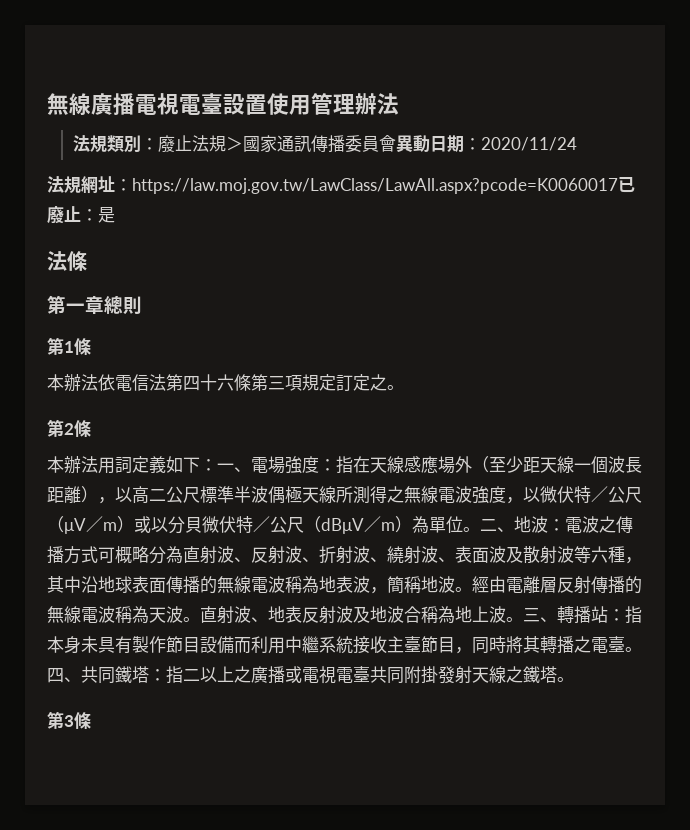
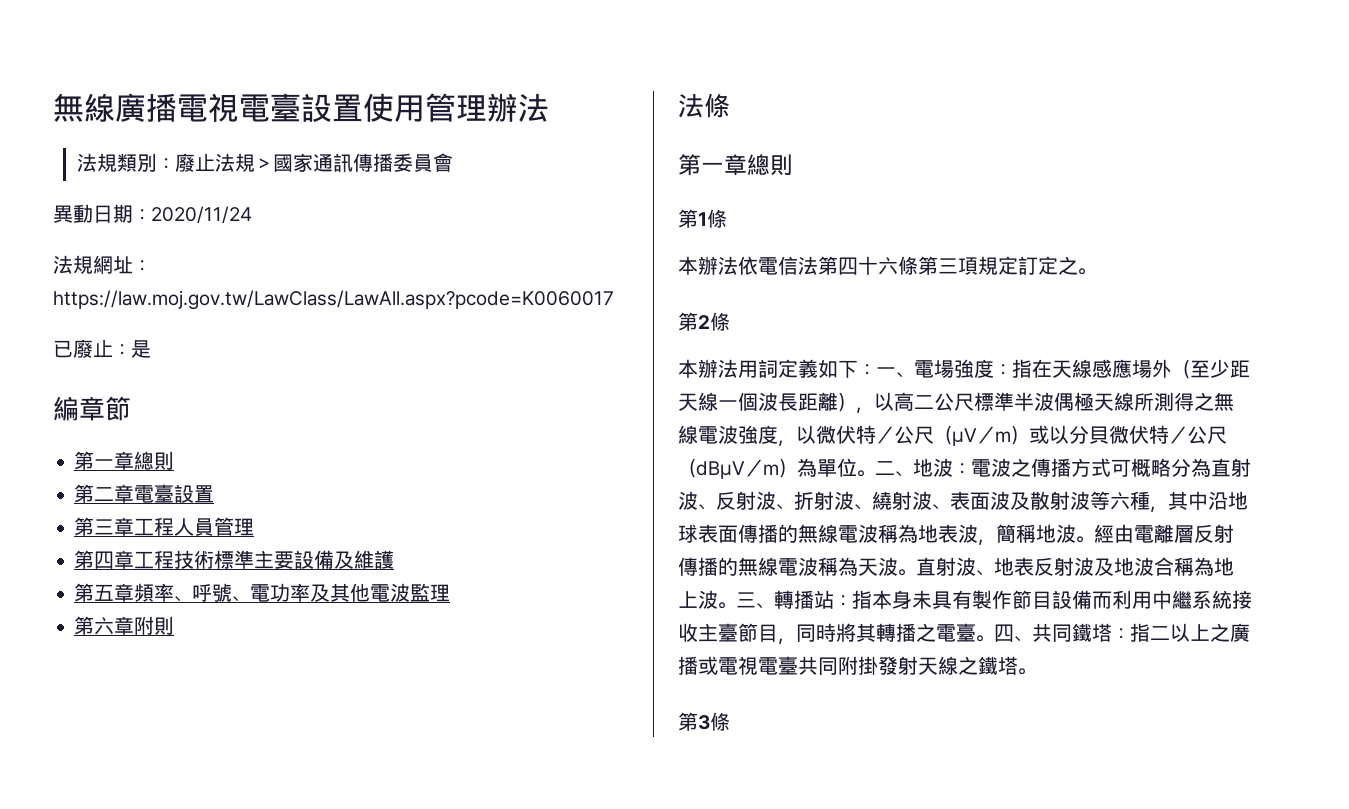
- 法規類別：廢止法規＞國家通訊傳播委員會異動日期：2020/11/24
+ 法規類別：廢止法規＞國家通訊傳播委員會
+ 異動日期：2020/11/24
- 法規網址：https://law.moj.gov.tw/LawClass/LawAll.aspx?pcode=K0060017已廢止：是
+ 法規網址：https://law.moj.gov.tw/LawClass/LawAll.aspx?pcode=K0060017
+ 已廢止：是
+ 編章節
+ 第一章總則
+ 第二章電臺設置
+ 第三章工程人員管理
+ 第四章工程技術標準主要設備及維護
+ 第五章頻率、呼號、電功率及其他電波監理
+ 第六章附則

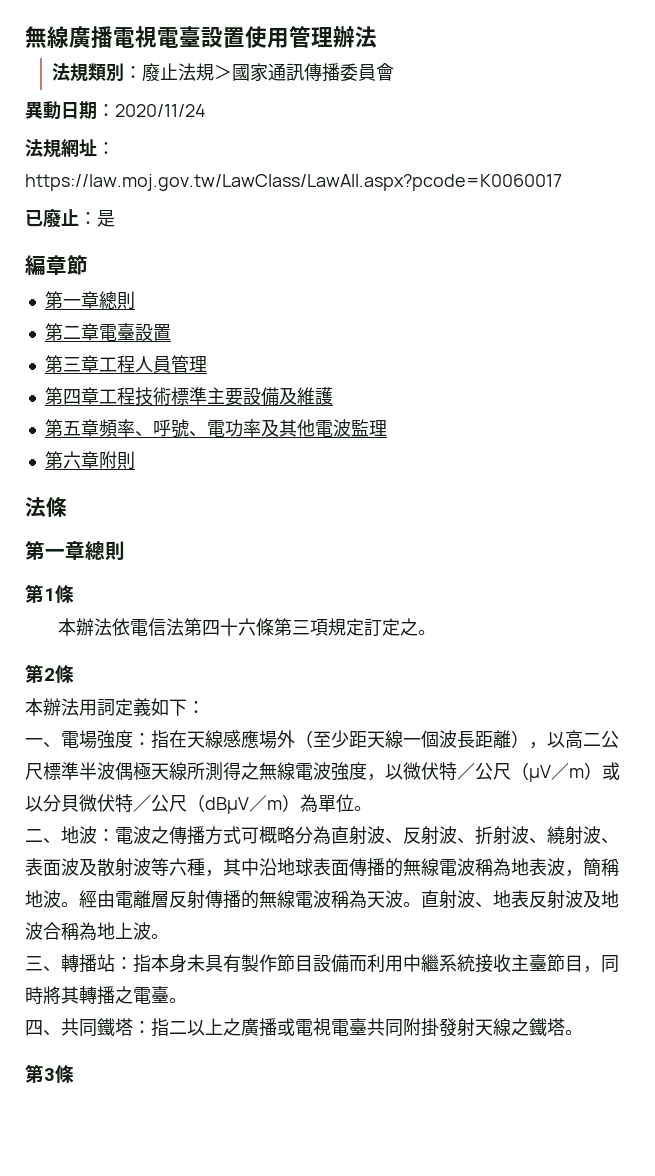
- 本辦法用詞定義如下：一、電場強度：
+ 本辦法用詞定義如下：
+ 一、電場強度：
- 指在天線感應場外（至少距天線一個波長距離），以高二公尺標準半波偶極天線所測得之無線電波強度，以微伏特／公尺（μV／m）或以分貝微伏特／公尺（dBμV／m）為單位。二、地波：
+ 指在天線感應場外（至少距天線一個波長距離），以高二公尺標準半波偶極天線所測得之無線電波強度，以微伏特／公尺（μV／m）或以分貝微伏特／公尺（dBμV／m）為單位。
+ 二、地波：
- 直射波、地表反射波及地波合稱為地上波。三、轉播站：指本身未具有製作節目設備而利用中繼系統接收主臺節目，同時將其轉播之電臺。四、共同鐵塔：指二以上之廣播或電視電臺共同附掛發射天線之鐵塔。
+ 直射波、地表反射波及地波合稱為地上波。
+ 三、轉播站：指本身未具有製作節目設備而利用中繼系統接收主臺節目，同時將其轉播之電臺。
+ 四、共同鐵塔：指二以上之廣播或電視電臺共同附掛發射天線之鐵塔。

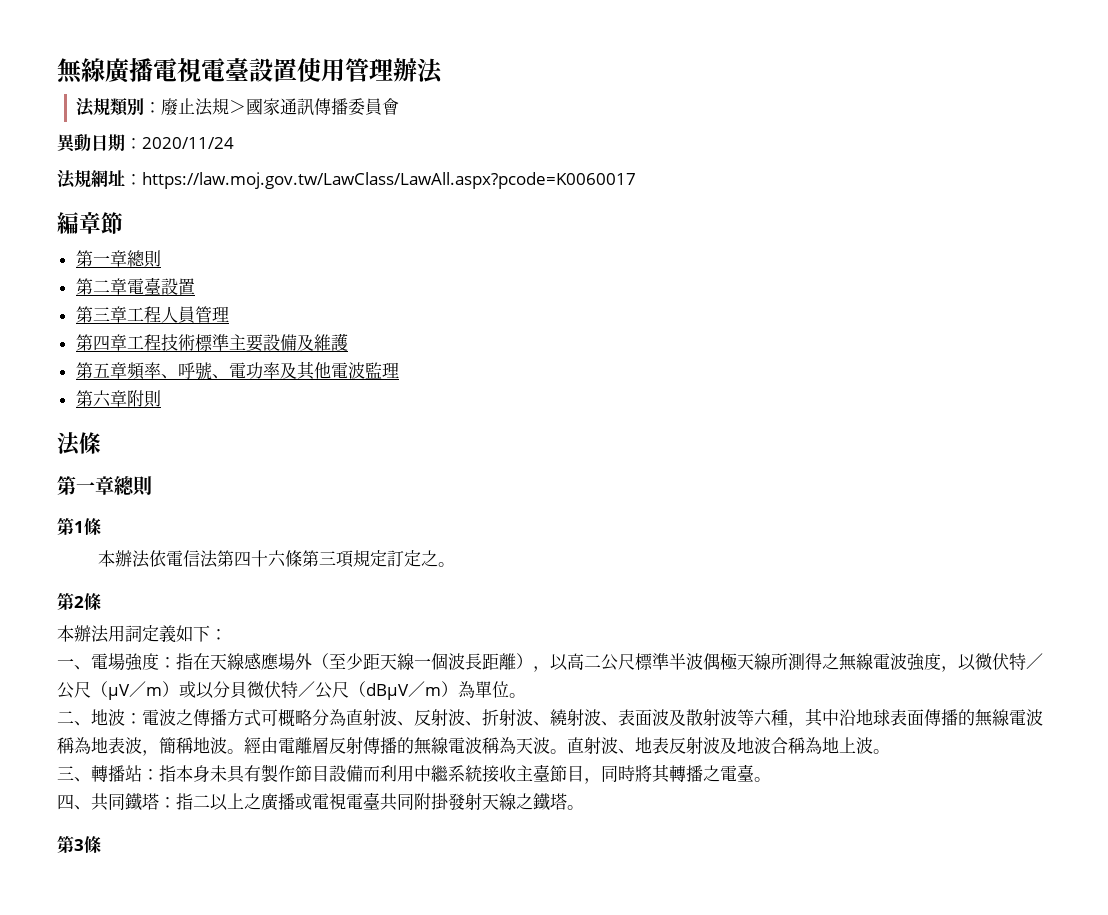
- 已廢止：是

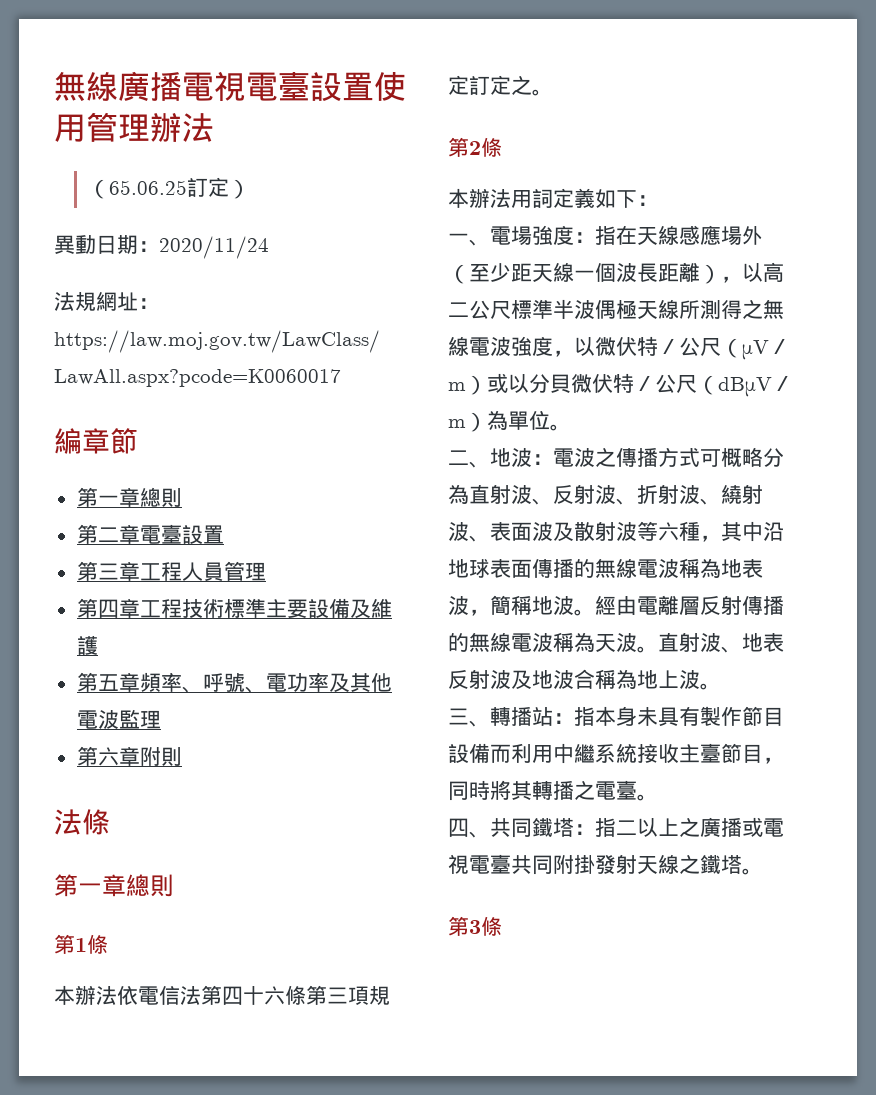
- 法規類別：廢止法規＞國家通訊傳播委員會
+ （65.06.25訂定）

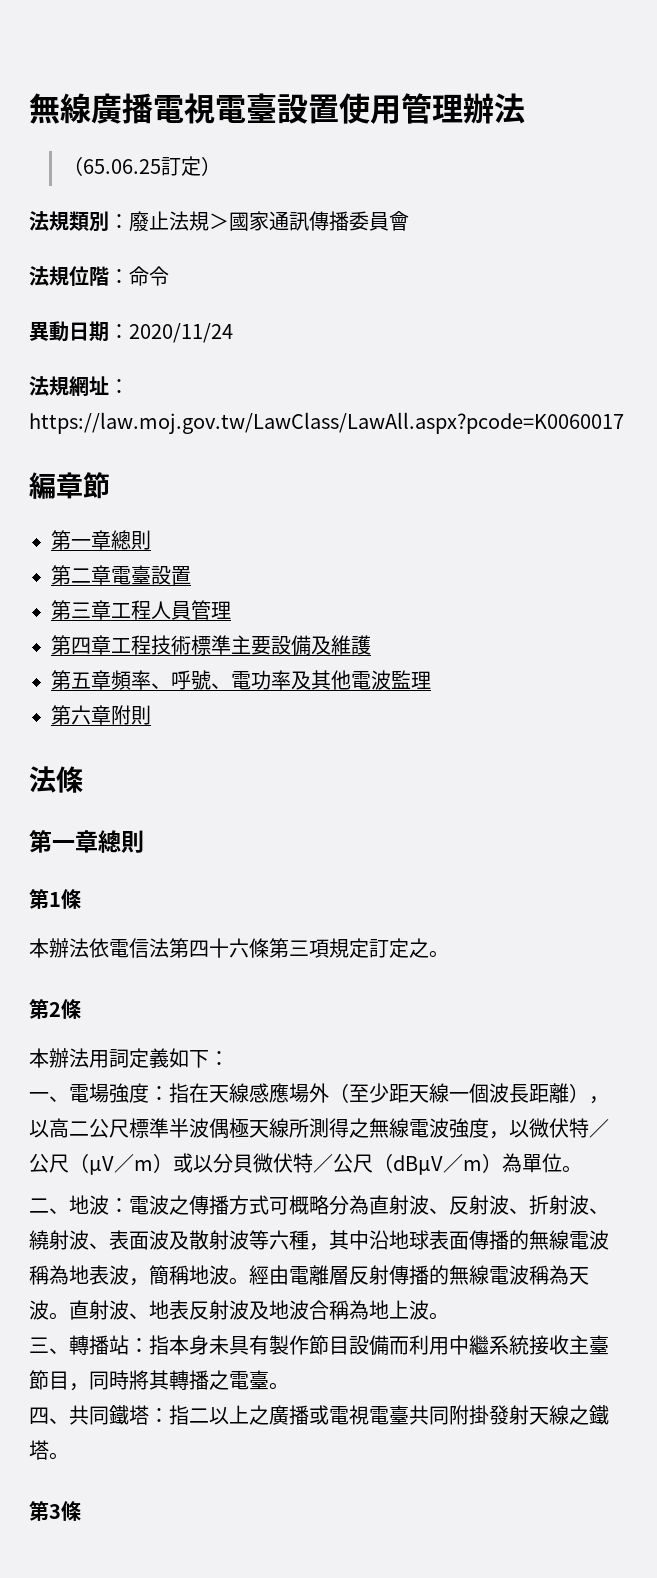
+ 法規類別：廢止法規＞國家通訊傳播委員會
+ 法規位階：命令

